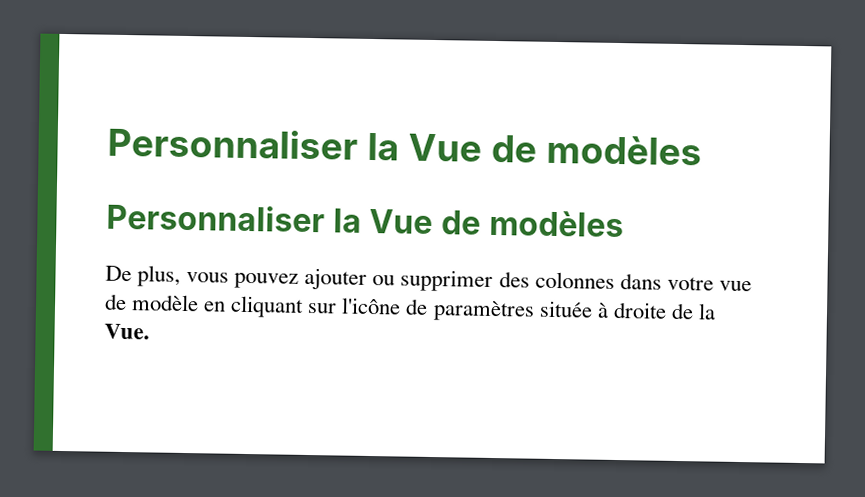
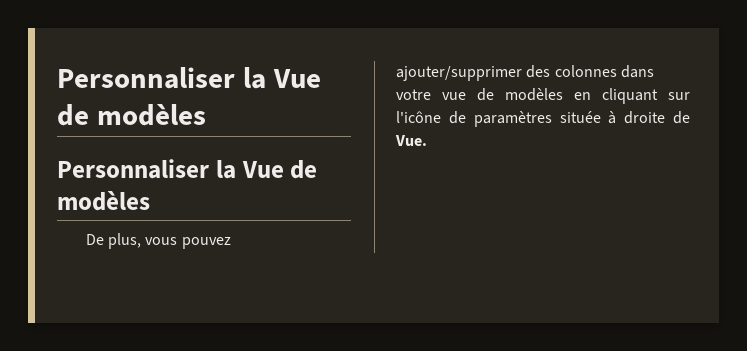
- De plus, vous pouvez ajouter ou supprimer des colonnes dans votre vue de modèle en cliquant sur l'icône de paramètres située à droite de la Vue.
+ De plus, vous pouvez ajouter/supprimer des colonnes dans votre vue de modèles en cliquant sur l'icône de paramètres située à droite de Vue.

